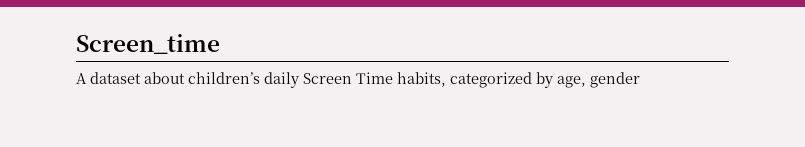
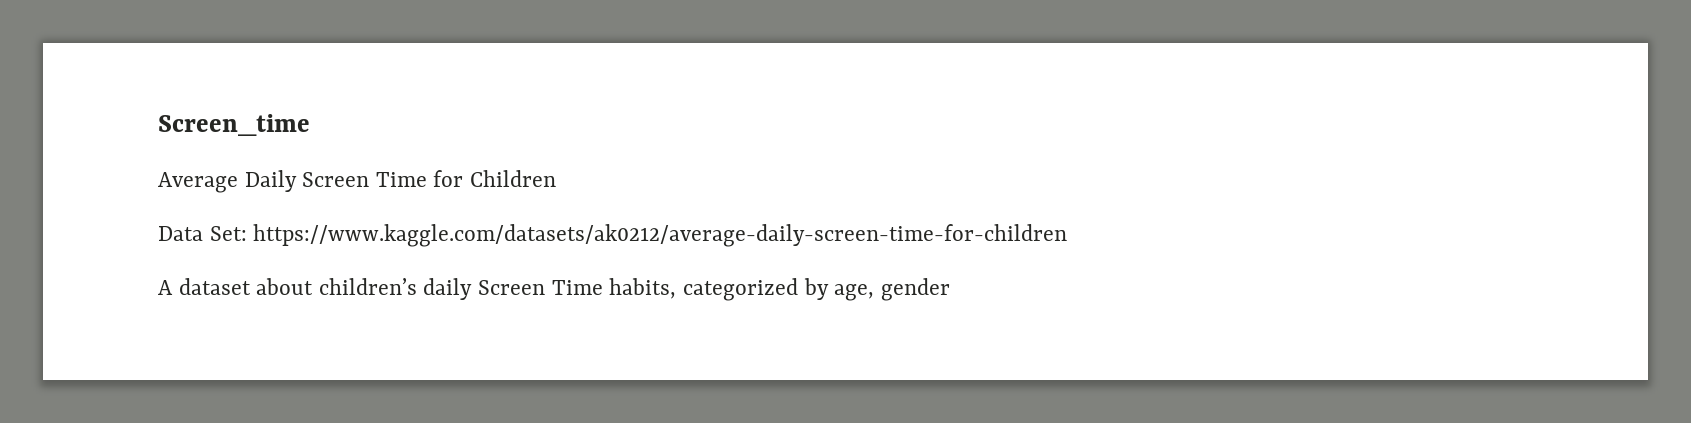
+ Average Daily Screen Time for Children
+ Data Set: https://www.kaggle.com/datasets/ak0212/average-daily-screen-time-for-children

